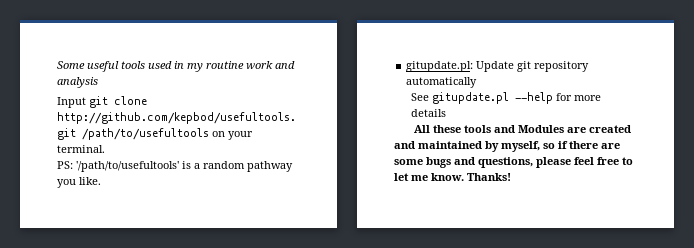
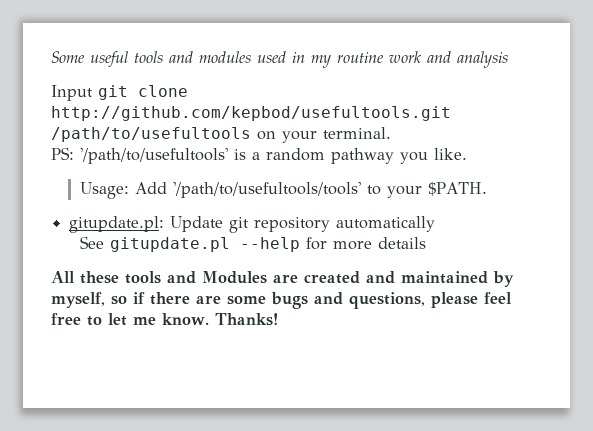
- Some useful tools used in my routine work and analysis
+ Some useful tools and modules used in my routine work and analysis
+ Usage: Add '/path/to/usefultools/tools' to your $PATH.

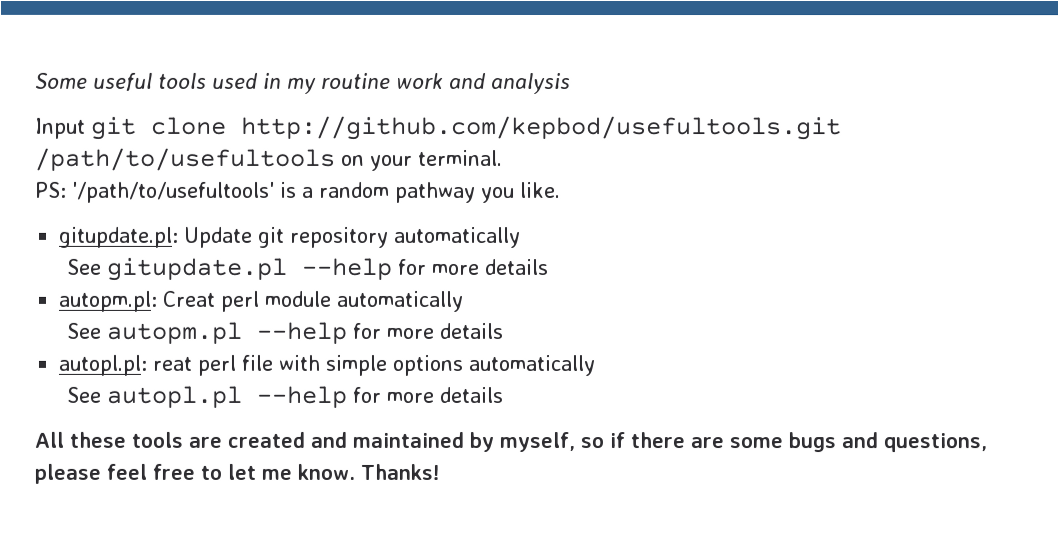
- Some useful tools and modules used in my routine work and analysis
+ Some useful tools used in my routine work and analysis
- Usage: Add '/path/to/usefultools/tools' to your $PATH.
+ autopm.pl: Creat perl module automatically
+ See autopm.pl --help for more details
+ autopl.pl: reat perl file with simple options automatically
+ See autopl.pl --help for more details
- All these tools and Modules are created and maintained by myself, so if there are some bugs and questions, please feel free to let me know.
+ All these tools are created and maintained by myself, so if there are some bugs and questions, please feel free to let me know.

